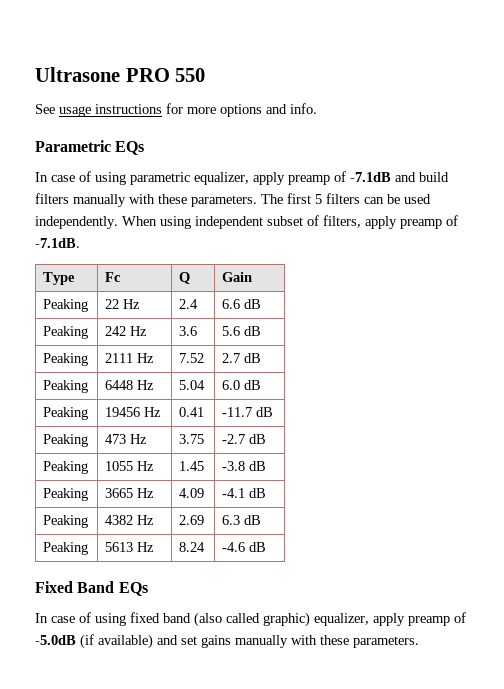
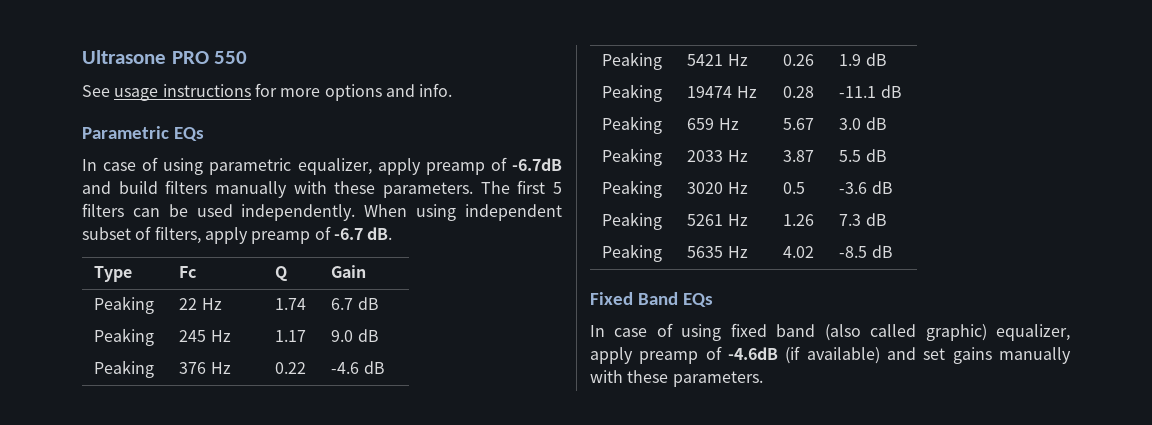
- In case of using parametric equalizer, apply preamp of -7.1dB and build filters manually with these parameters.
+ In case of using parametric equalizer, apply preamp of -6.7dB and build filters manually with these parameters.
- When using independent subset of filters, apply preamp of -7.1dB.
+ When using independent subset of filters, apply preamp of -6.7 dB.
- Peaking | 22 Hz | 2.4 | 6.6 dB
- Peaking | 242 Hz | 3.6 | 5.6 dB
- Peaking | 2111 Hz | 7.52 | 2.7 dB
- Peaking | 6448 Hz | 5.04 | 6.0 dB
- Peaking | 19456 Hz | 0.41 | -11.7 dB
- Peaking | 473 Hz | 3.75 | -2.7 dB
- Peaking | 1055 Hz | 1.45 | -3.8 dB
- Peaking | 3665 Hz | 4.09 | -4.1 dB
- Peaking | 4382 Hz | 2.69 | 6.3 dB
- Peaking | 5613 Hz | 8.24 | -4.6 dB
+ Peaking | 22 Hz | 1.74 | 6.7 dB
+ Peaking | 245 Hz | 1.17 | 9.0 dB
+ Peaking | 376 Hz | 0.22 | -4.6 dB
+ Peaking | 5421 Hz | 0.26 | 1.9 dB
+ Peaking | 19474 Hz | 0.28 | -11.1 dB
+ Peaking | 659 Hz | 5.67 | 3.0 dB
+ Peaking | 2033 Hz | 3.87 | 5.5 dB
+ Peaking | 3020 Hz | 0.5 | -3.6 dB
+ Peaking | 5261 Hz | 1.26 | 7.3 dB
+ Peaking | 5635 Hz | 4.02 | -8.5 dB
- In case of using fixed band (also called graphic) equalizer, apply preamp of -5.0dB (if available) and set gains manually with these parameters.
+ In case of using fixed band (also called graphic) equalizer, apply preamp of -4.6dB (if available) and set gains manually with these parameters.

